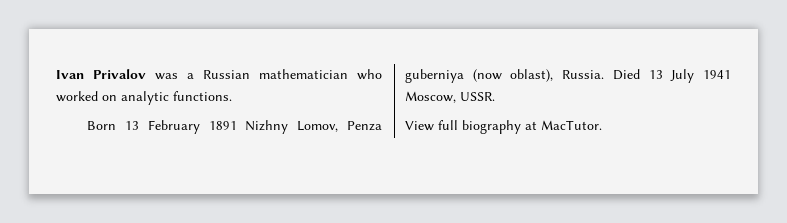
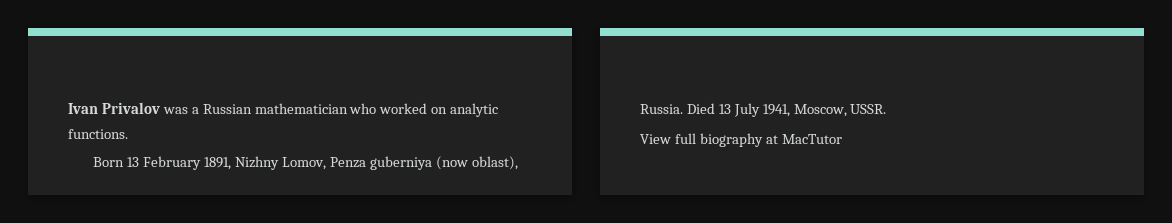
- Born 13 February 1891 Nizhny Lomov, Penza guberniya (now oblast), Russia.
+ Born 13 February 1891, Nizhny Lomov, Penza guberniya (now oblast), Russia.
- Died 13 July 1941 Moscow, USSR.
+ Died 13 July 1941, Moscow, USSR.
- View full biography at MacTutor.
+ View full biography at MacTutor

